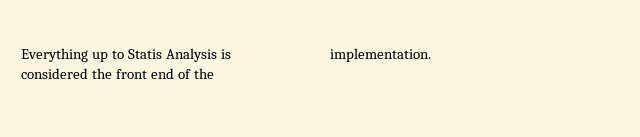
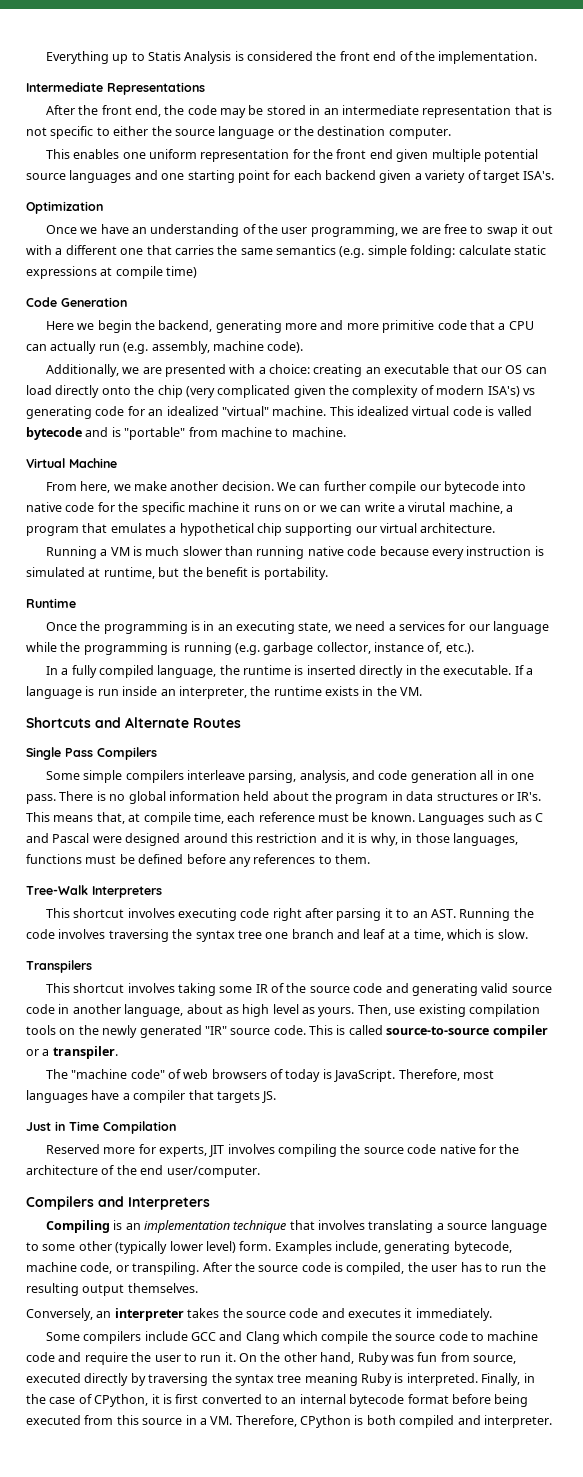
+ Intermediate Representations
+ After the front end, the code may be stored in an intermediate representation that is not specific to either the source language or the destination computer.
+ This enables one uniform representation for the front end given multiple potential source languages and one starting point for each backend given a variety of target ISA's.
+ Optimization
+ Once we have an understanding of the user programming, we are free to swap it out with a different one that carries the same semantics (e.g. simple folding: calculate static expressions at compile time)
+ Code Generation
+ Here we begin the backend, generating more and more primitive code that a CPU can actually run (e.g. assembly, machine code).
+ Additionally, we are presented with a choice: creating an executable that our OS can load directly onto the chip (very complicated given the complexity of modern ISA's) vs generating code for an idealized "virtual" machine. This idealized virtual code is valled bytecode and is "portable" from machine to machine.
+ Virtual Machine
+ From here, we make another decision. We can further compile our bytecode into native code for the specific machine it runs on or we can write a virutal machine, a program that emulates a hypothetical chip supporting our virtual architecture.
+ Running a VM is much slower than running native code because every instruction is simulated at runtime, but the benefit is portability.
+ Runtime
+ Once the programming is in an executing state, we need a services for our language while the programming is running (e.g. garbage collector, instance of, etc.).
+ In a fully compiled language, the runtime is inserted directly in the executable. If a language is run inside an interpreter, the runtime exists in the VM.
+ Shortcuts and Alternate Routes
+ Single Pass Compilers
+ Some simple compilers interleave parsing, analysis, and code generation all in one pass. There is no global information held about the program in data structures or IR's. This means that, at compile time, each reference must be known. Languages such as C and Pascal were designed around this restriction and it is why, in those languages, functions must be defined before any references to them.
+ Tree-Walk Interpreters
+ This shortcut involves executing code right after parsing it to an AST. Running the code involves traversing the syntax tree one branch and leaf at a time, which is slow.
+ Transpilers
+ This shortcut involves taking some IR of the source code and generating valid source code in another language, about as high level as yours. Then, use existing compilation tools on the newly generated "IR" source code. This is called source-to-source compiler or a transpiler.
+ The "machine code" of web browsers of today is JavaScript. Therefore, most languages have a compiler that targets JS.
+ Just in Time Compilation
+ Reserved more for experts, JIT involves compiling the source code native for the architecture of the end user/computer.
+ Compilers and Interpreters
+ Compiling is an implementation technique that involves translating a source language to some other (typically lower level) form. Examples include, generating bytecode, machine code, or transpiling. After the source code is compiled, the user has to run the resulting output themselves.
+ Conversely, an interpreter takes the source code and executes it immediately.
+ Some compilers include GCC and Clang which compile the source code to machine code and require the user to run it. On the other hand, Ruby was fun from source, executed directly by traversing the syntax tree meaning Ruby is interpreted. Finally, in the case of CPython, it is first converted to an internal bytecode format before being executed from this source in a VM. Therefore, CPython is both compiled and interpreter.

